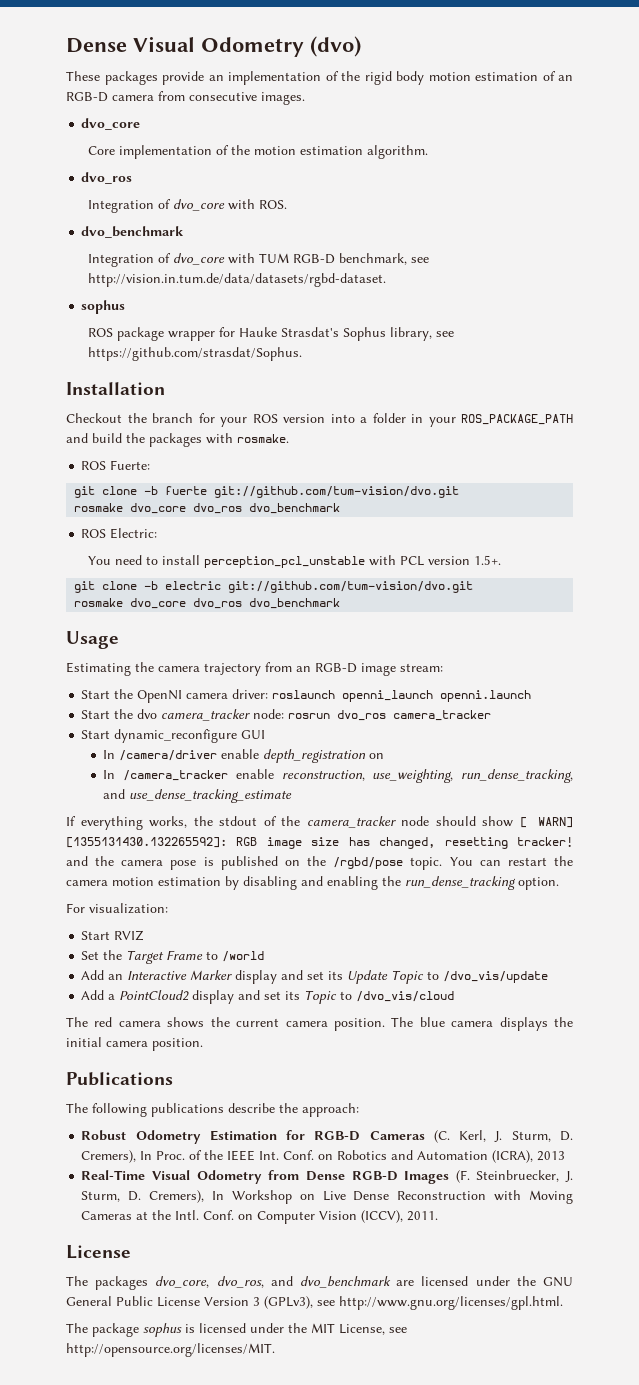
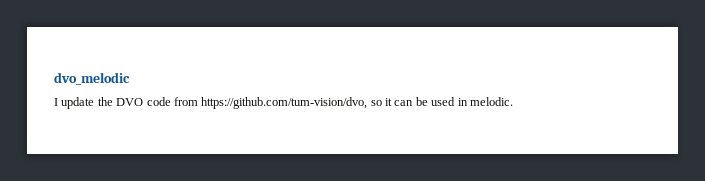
- Dense Visual Odometry (dvo)
- These packages provide an implementation of the rigid body motion estimation of an RGB-D camera from consecutive images.
- dvo_core
- Core implementation of the motion estimation algorithm.
- dvo_ros
- Integration of dvo_core with ROS.
- dvo_benchmark
- Integration of dvo_core with TUM RGB-D benchmark, see http://vision.in.tum.de/data/datasets/rgbd-dataset.
- sophus
- ROS package wrapper for Hauke Strasdat's Sophus library, see https://github.com/strasdat/Sophus.
- Installation
- Checkout the branch for your ROS version into a folder in your ROS_PACKAGE_PATH and build the packages with rosmake.
- ROS Fuerte:
- git clone -b fuerte git://github.com/tum-vision/dvo.git
- rosmake dvo_core dvo_ros dvo_benchmark
- ROS Electric:
- You need to install perception_pcl_unstable with PCL version 1.5+.
- git clone -b electric git://github.com/tum-vision/dvo.git
- rosmake dvo_core dvo_ros dvo_benchmark
- Usage
- Estimating the camera trajectory from an RGB-D image stream:
- Start the OpenNI camera driver: roslaunch openni_launch openni.launch
- Start the dvo camera_tracker node: rosrun dvo_ros camera_tracker
- Start dynamic_reconfigure GUI
- In /camera/driver enable depth_registration on
- In /camera_tracker enable reconstruction, use_weighting, run_dense_tracking, and use_dense_tracking_estimate
- If everything works, the stdout of the camera_tracker node should show [ WARN] [1355131430.132265592]: RGB image size has changed, resetting tracker! and the camera pose is published on the /rgbd/pose topic. You can restart the camera motion estimation by disabling and enabling the run_dense_tracking option.
- For visualization:
- Start RVIZ
- Set the Target Frame to /world
- Add an Interactive Marker display and set its Update Topic to /dvo_vis/update
- Add a PointCloud2 display and set its Topic to /dvo_vis/cloud
- The red camera shows the current camera position. The blue camera displays the initial camera position.
- Publications
- The following publications describe the approach:
- Robust Odometry Estimation for RGB-D Cameras (C. Kerl, J. Sturm, D. Cremers), In Proc. of the IEEE Int. Conf. on Robotics and Automation (ICRA), 2013
- Real-Time Visual Odometry from Dense RGB-D Images (F. Steinbruecker, J. Sturm, D. Cremers), In Workshop on Live Dense Reconstruction with Moving Cameras at the Intl. Conf. on Computer Vision (ICCV), 2011.
- License
- The packages dvo_core, dvo_ros, and dvo_benchmark are licensed under the GNU General Public License Version 3 (GPLv3), see http://www.gnu.org/licenses/gpl.html.
- The package sophus is licensed under the MIT License, see http://opensource.org/licenses/MIT.
+ dvo_melodic
+ I update the DVO code from https://github.com/tum-vision/dvo, so it can be used in melodic.

